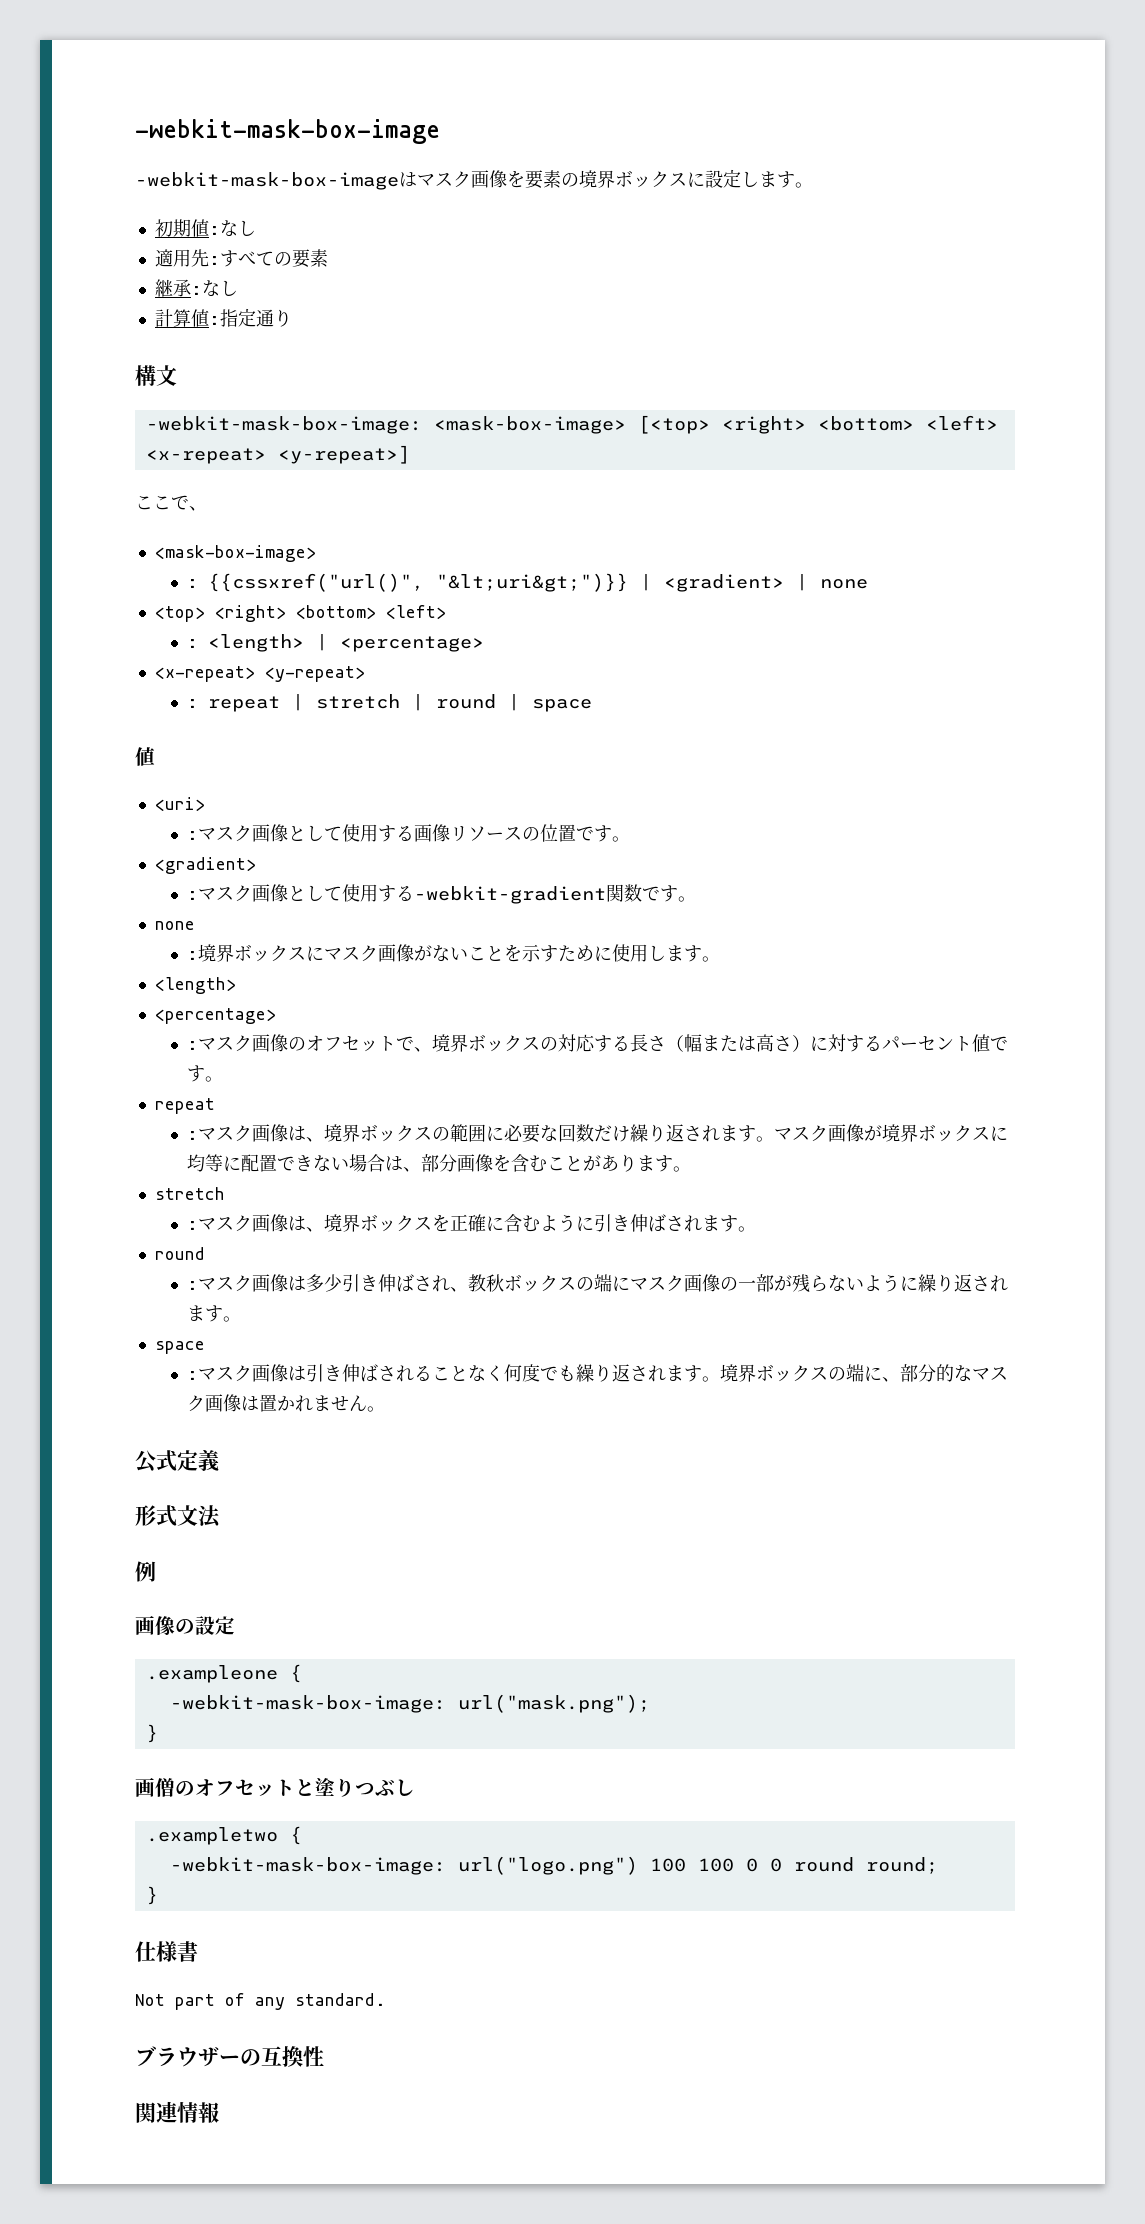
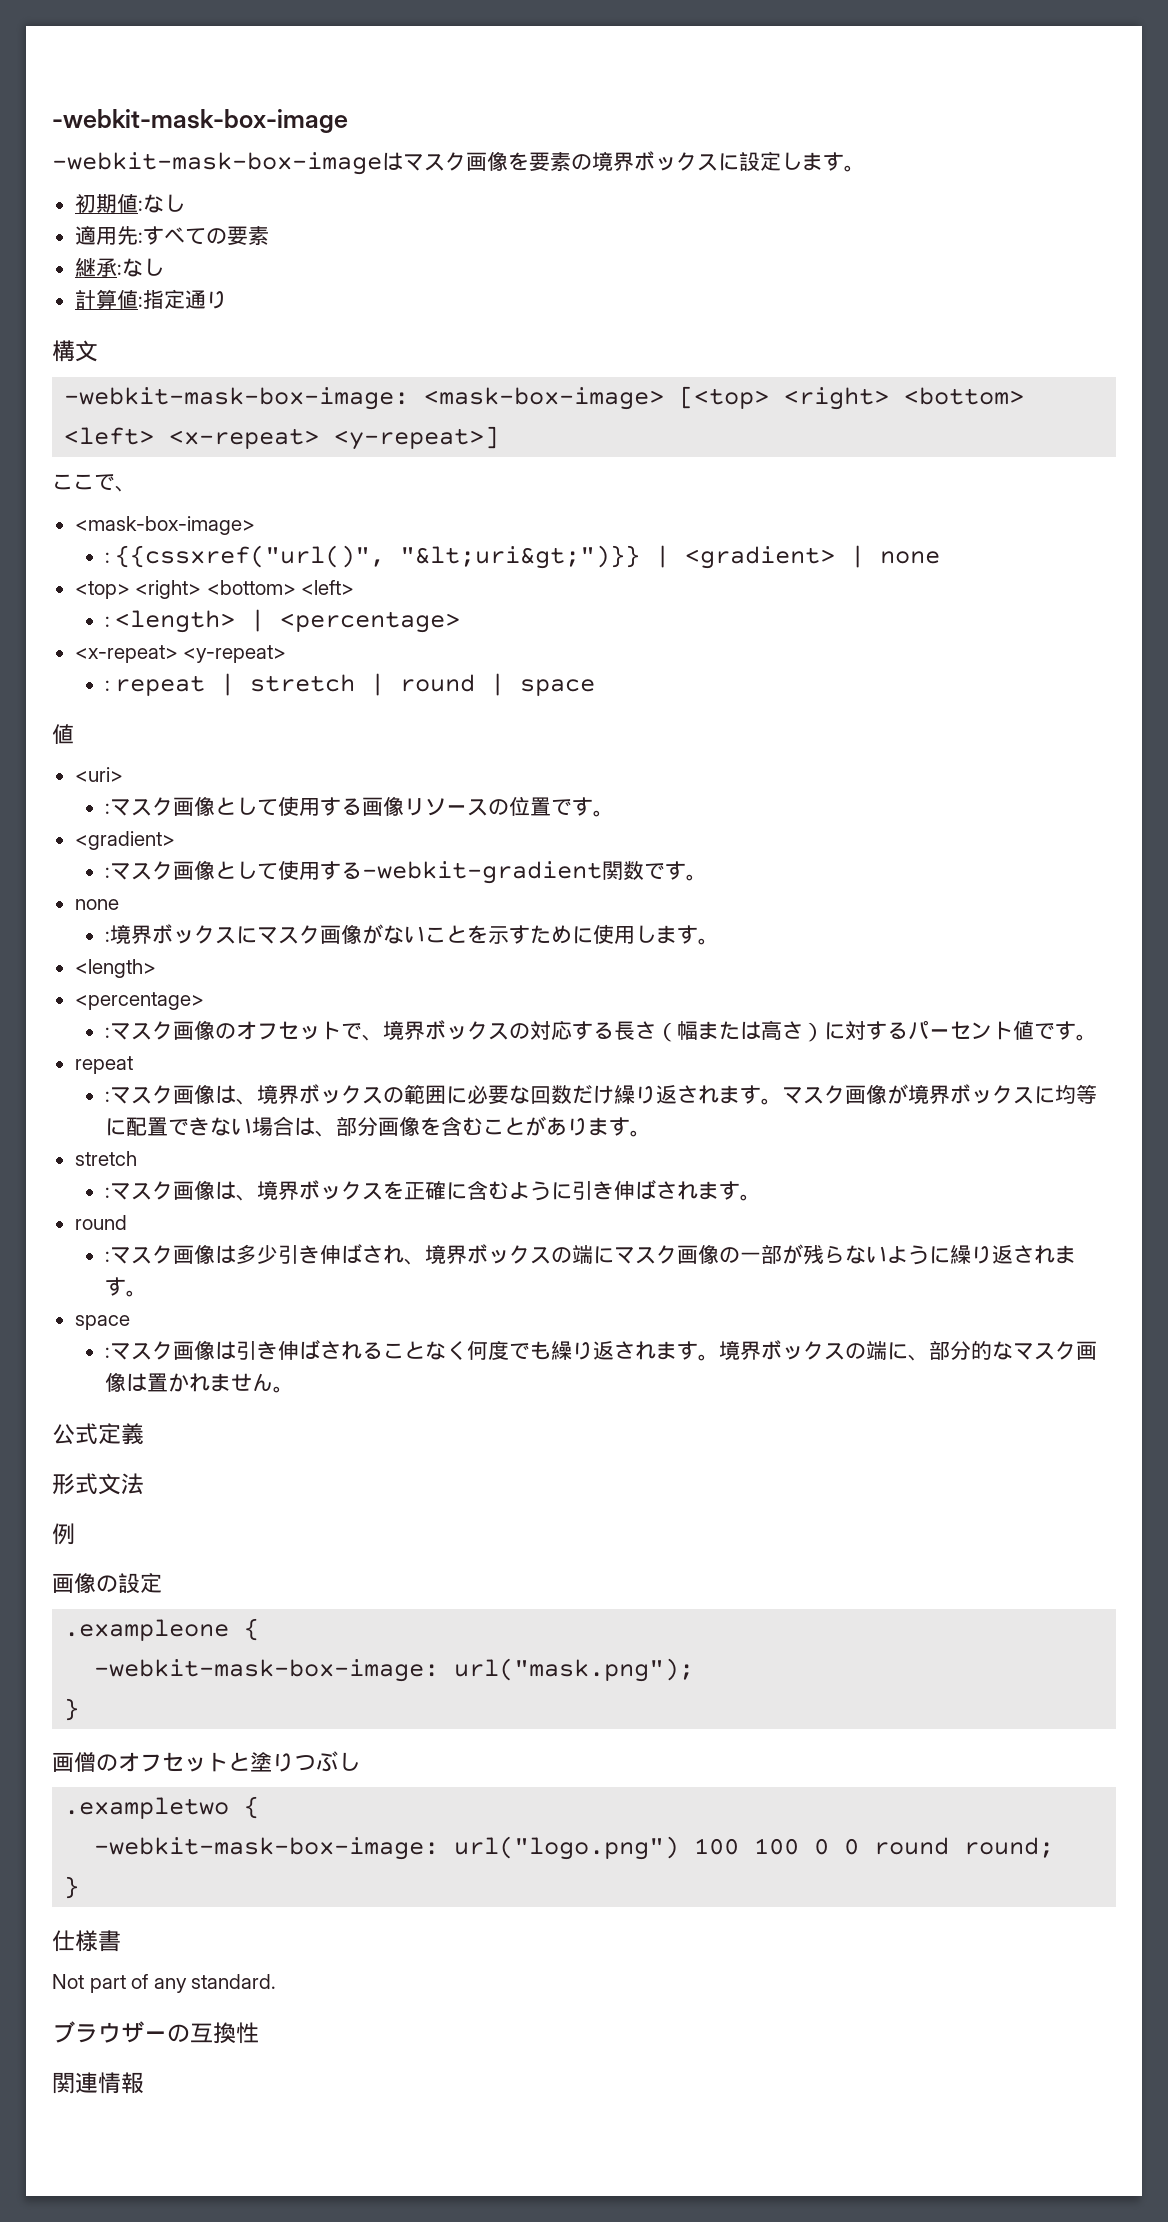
- :マスク画像は多少引き伸ばされ、教秋ボックスの端にマスク画像の一部が残らないように繰り返されます。
+ :マスク画像は多少引き伸ばされ、境界ボックスの端にマスク画像の一部が残らないように繰り返されます。

